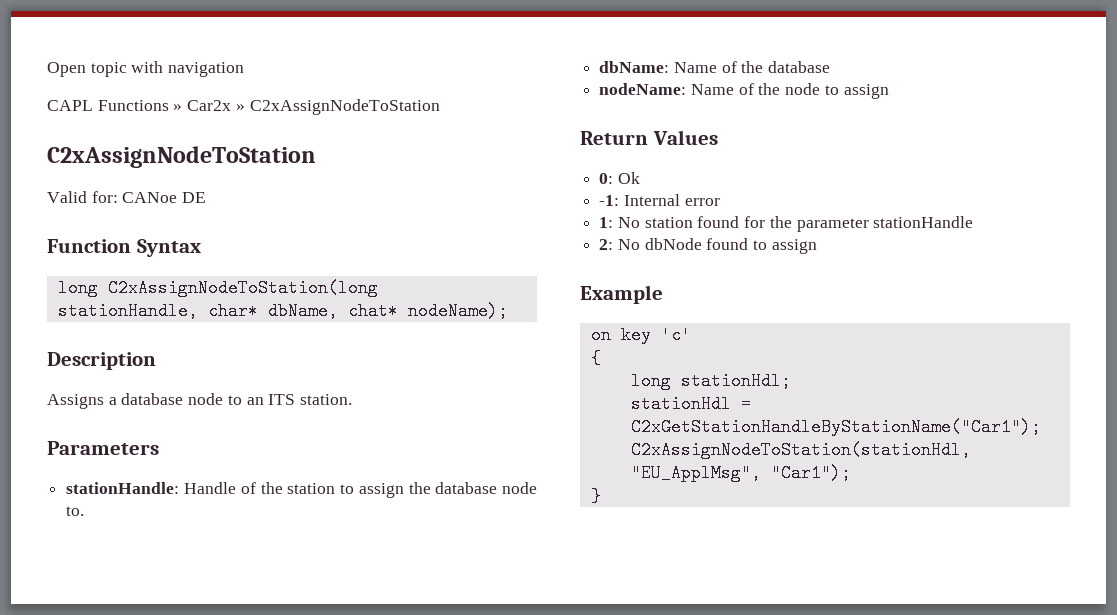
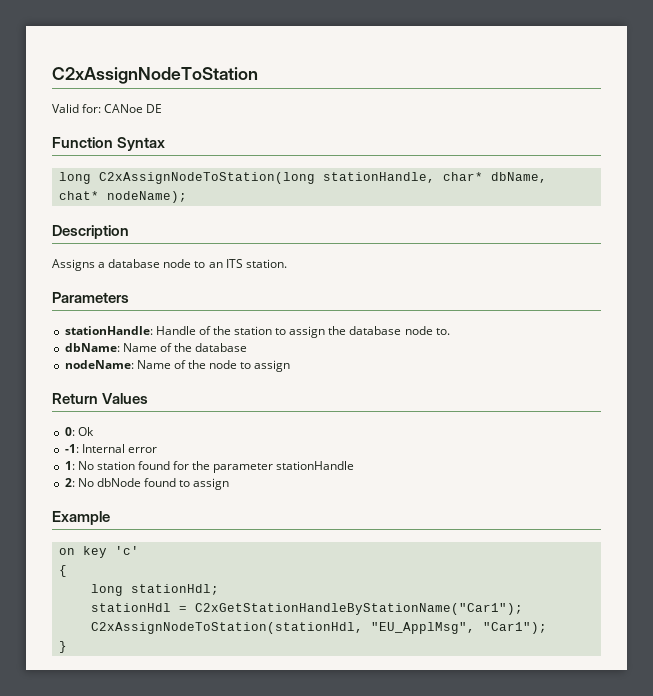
- Open topic with navigation
- CAPL Functions » Car2x » C2xAssignNodeToStation

